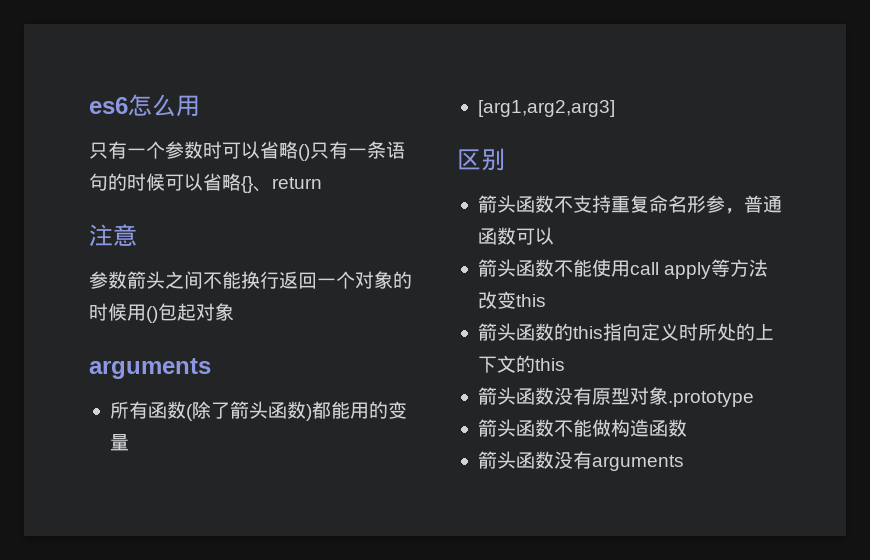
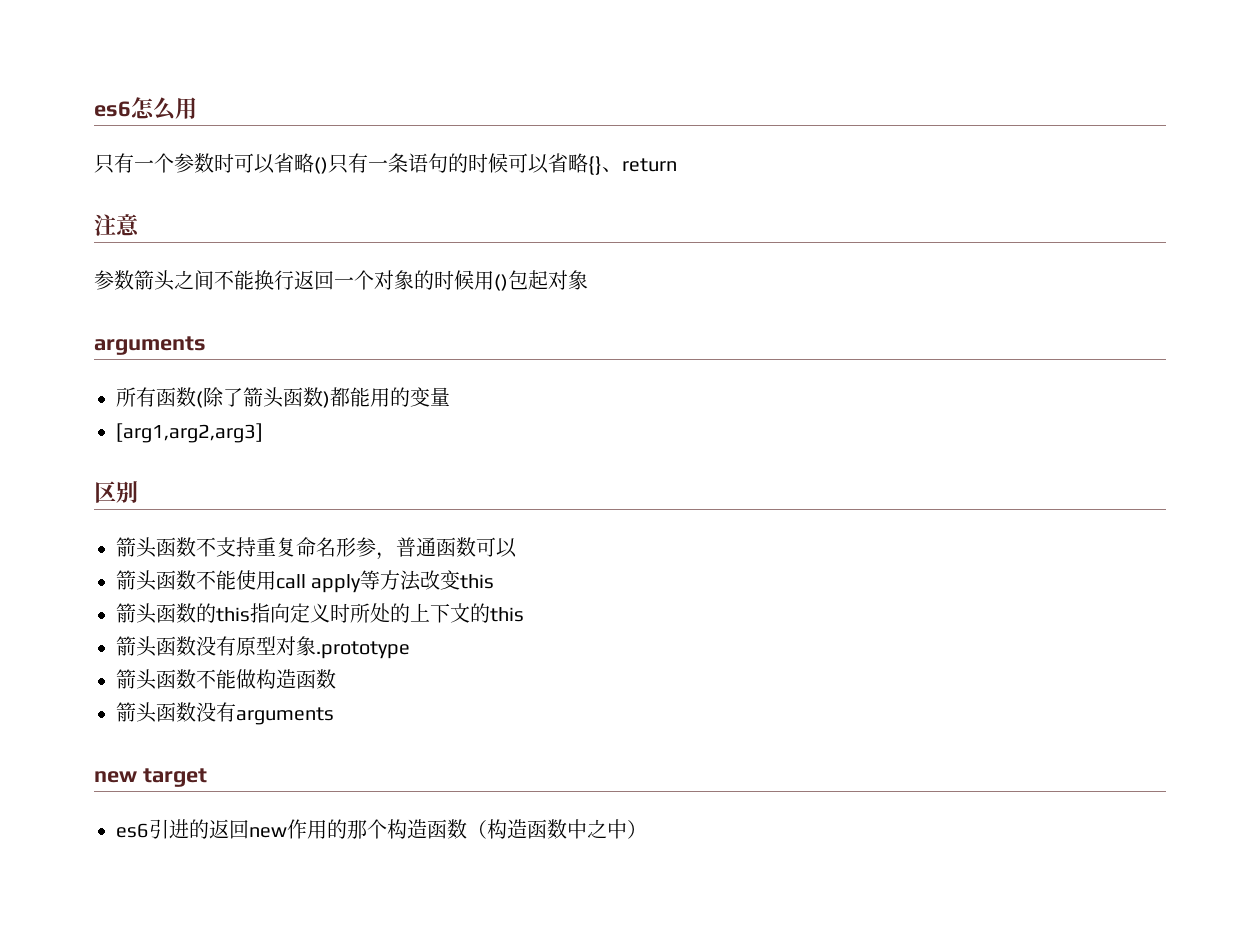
+ new target
+ es6引进的返回new作用的那个构造函数（构造函数中之中）

